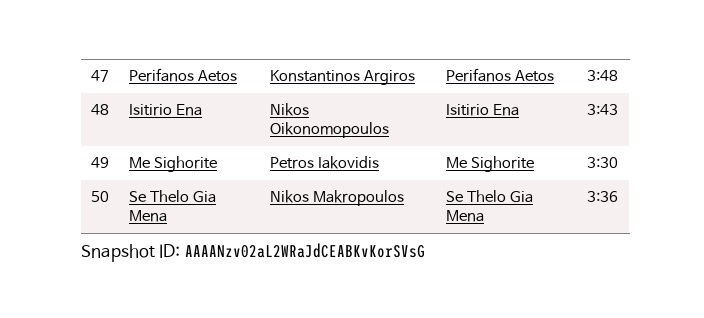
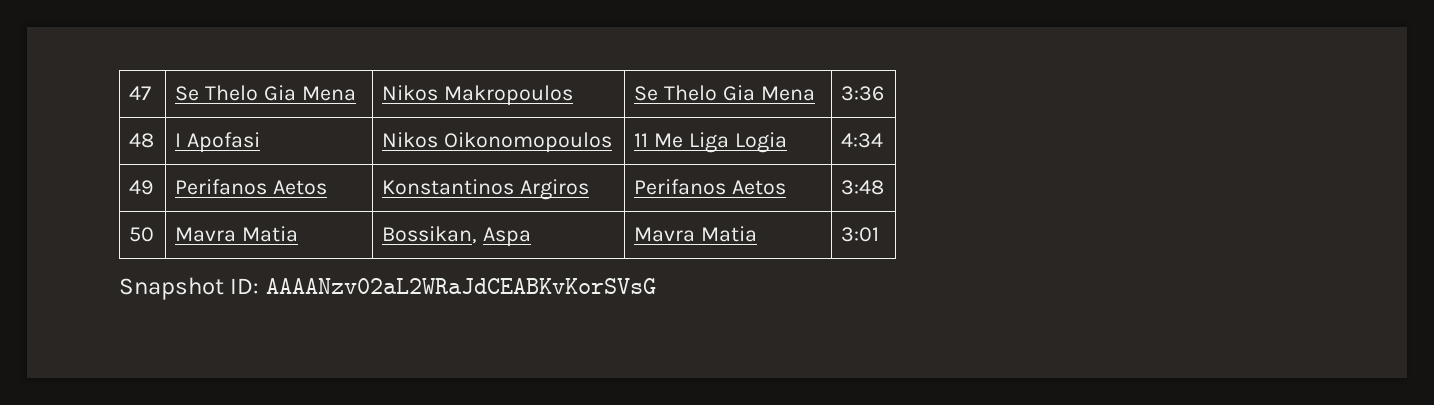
- 47 | Perifanos Aetos | Konstantinos Argiros | Perifanos Aetos | 3:48
- 48 | Isitirio Ena | Nikos Oikonomopoulos | Isitirio Ena | 3:43
- 49 | Me Sighorite | Petros Iakovidis | Me Sighorite | 3:30
- 50 | Se Thelo Gia Mena | Nikos Makropoulos | Se Thelo Gia Mena | 3:36
+ 47 | Se Thelo Gia Mena | Nikos Makropoulos | Se Thelo Gia Mena | 3:36
+ 48 | I Apofasi | Nikos Oikonomopoulos | 11 Me Liga Logia | 4:34
+ 49 | Perifanos Aetos | Konstantinos Argiros | Perifanos Aetos | 3:48
+ 50 | Mavra Matia | Bossikan, Aspa | Mavra Matia | 3:01

